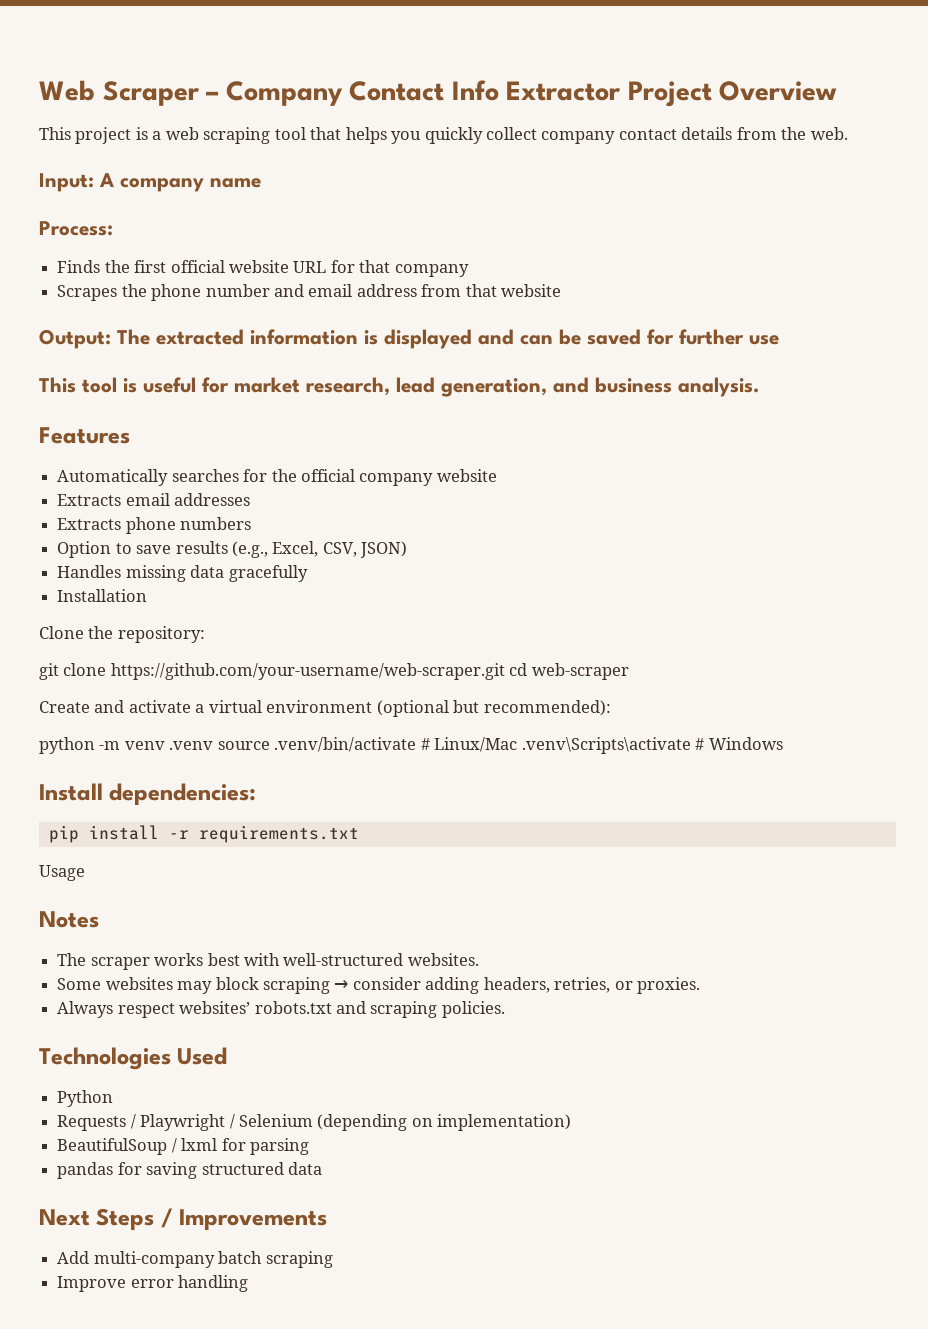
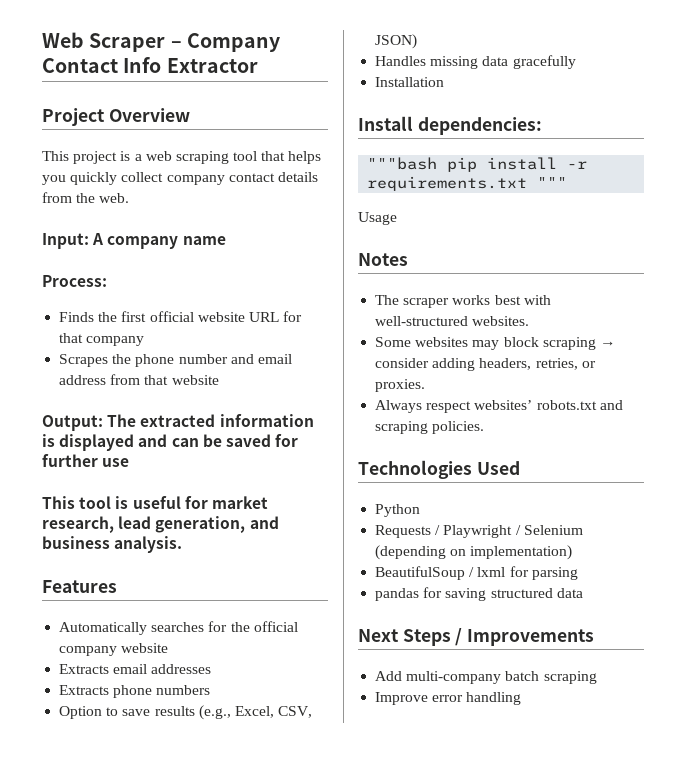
- Web Scraper – Company Contact Info Extractor Project Overview
+ Web Scraper – Company Contact Info Extractor
+ Project Overview
- Clone the repository:
- git clone https://github.com/your-username/web-scraper.git cd web-scraper
- Create and activate a virtual environment (optional but recommended):
- python -m venv .venv source .venv/bin/activate # Linux/Mac .venv\Scripts\activate # Windows
- pip install -r requirements.txt
+ """bash pip install -r requirements.txt """

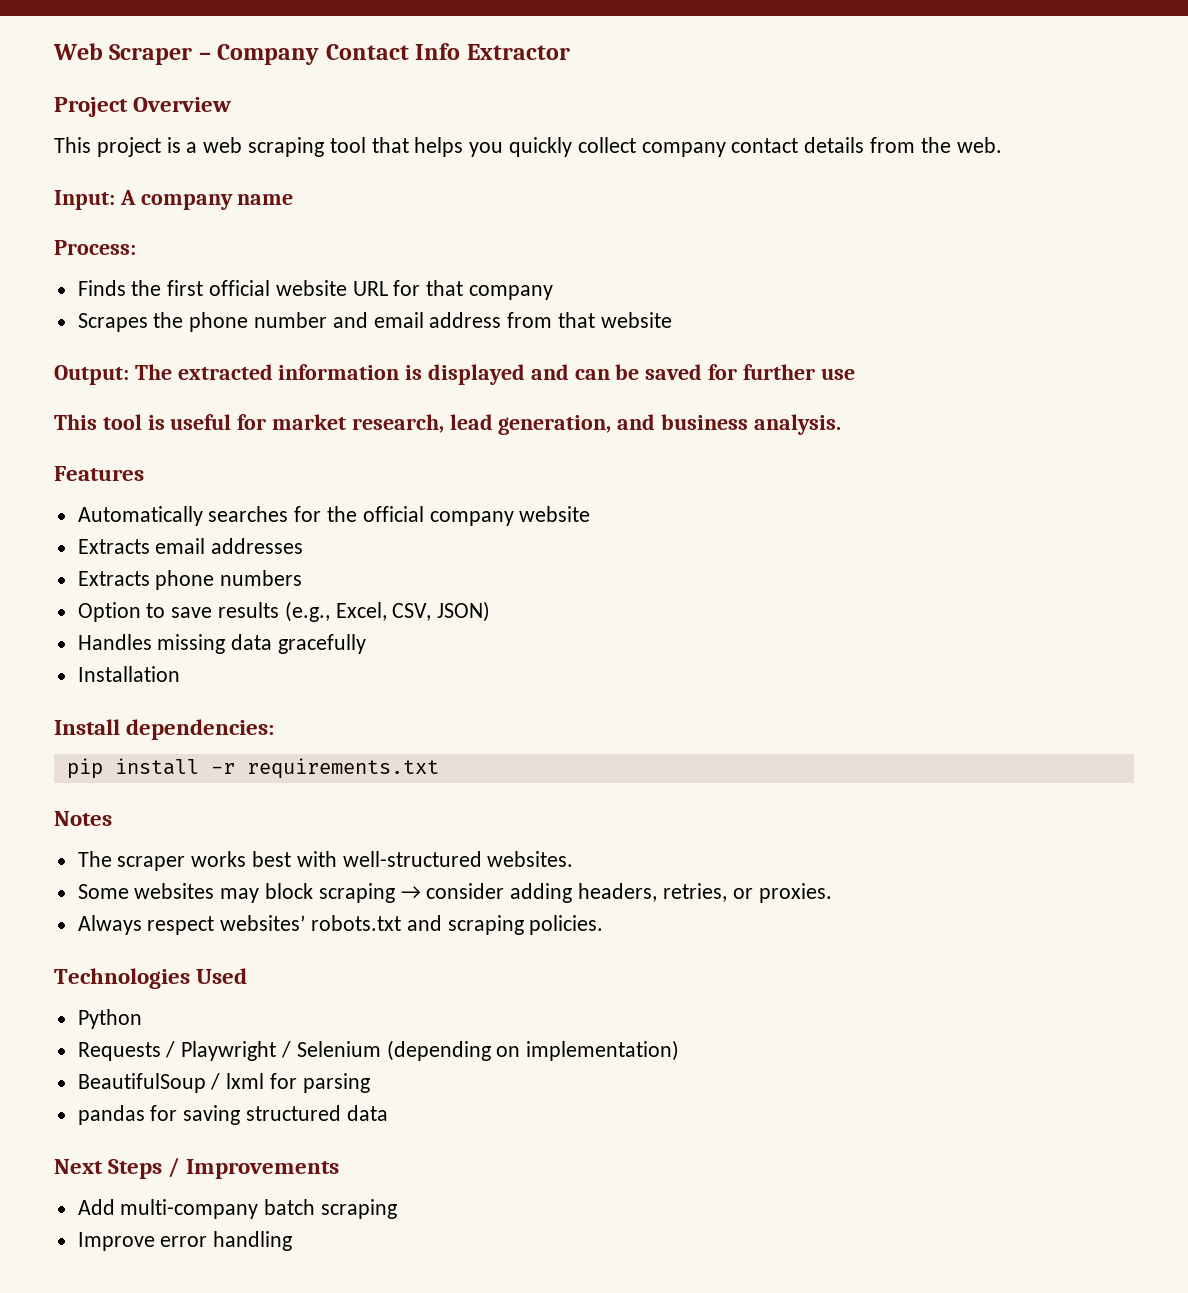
- """bash pip install -r requirements.txt """
- Usage
+ pip install -r requirements.txt

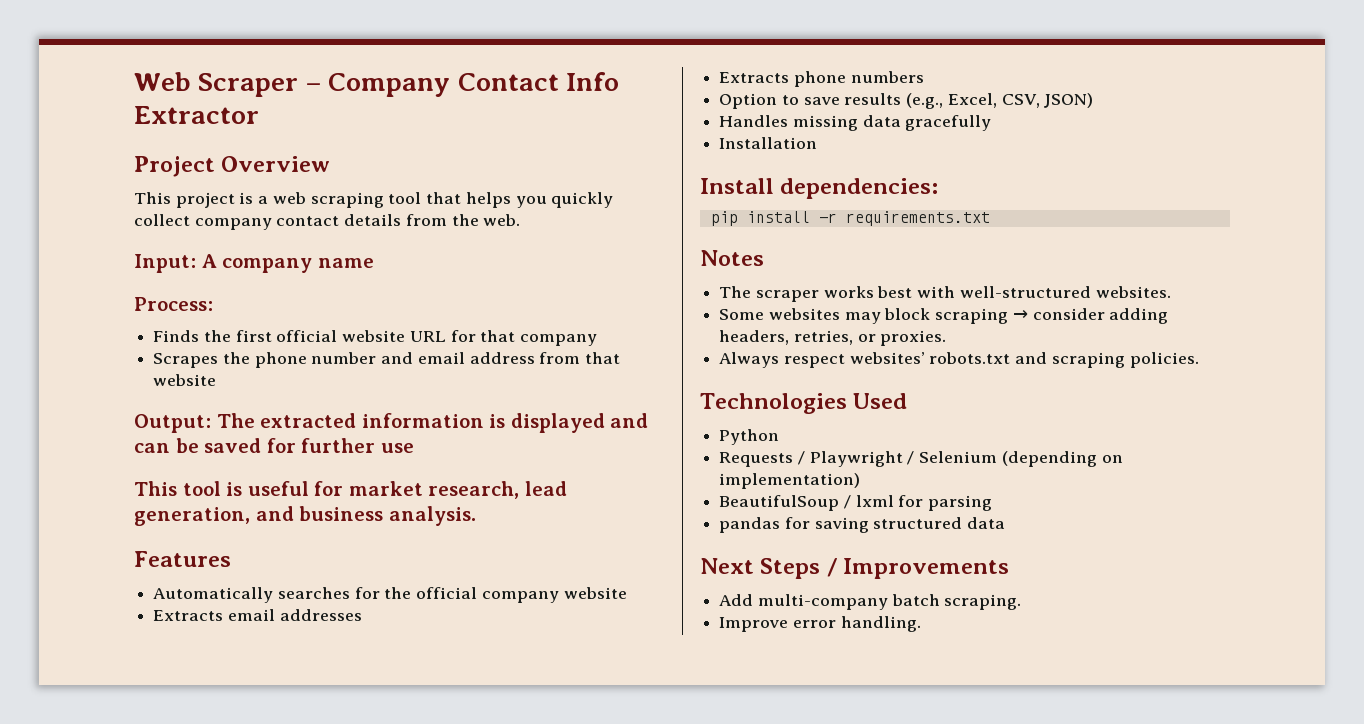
- Add multi-company batch scraping
+ Add multi-company batch scraping.
- Improve error handling
+ Improve error handling.

